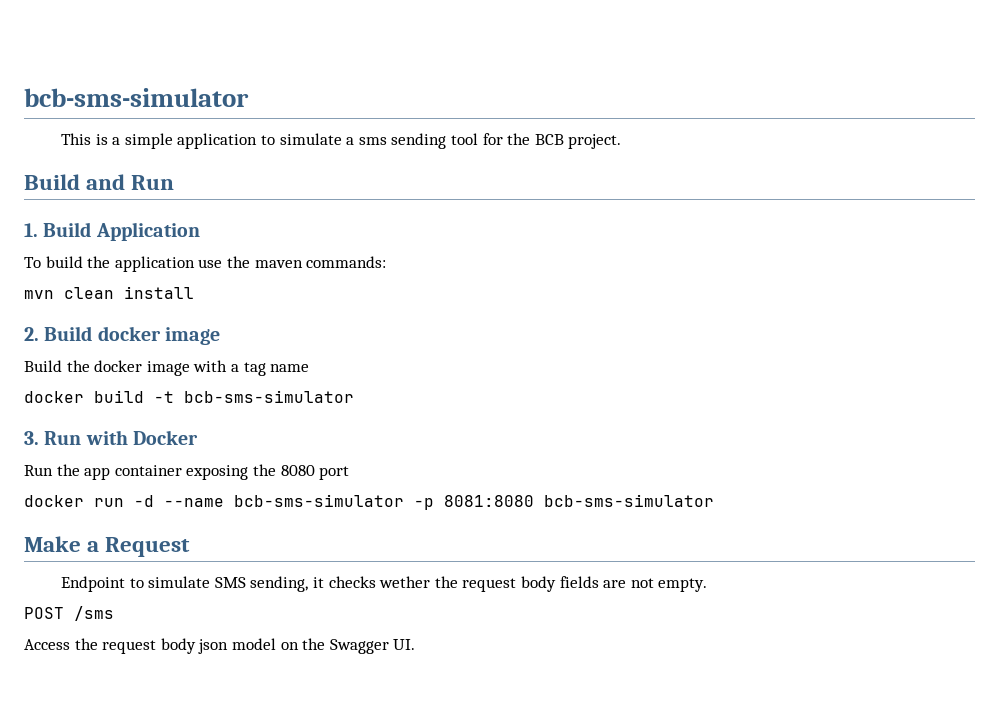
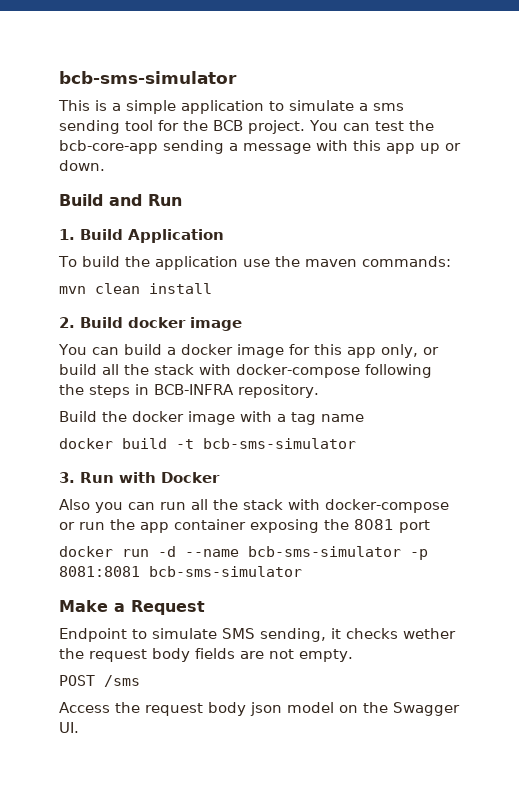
+ You can test the bcb-core-app sending a message with this app up or down.
+ You can build a docker image for this app only, or build all the stack with docker-compose following the steps in BCB-INFRA repository.
- Run the app container exposing the 8080 port
+ Also you can run all the stack with docker-compose or run the app container exposing the 8081 port
- docker run -d --name bcb-sms-simulator -p 8081:8080 bcb-sms-simulator
+ docker run -d --name bcb-sms-simulator -p 8081:8081 bcb-sms-simulator

